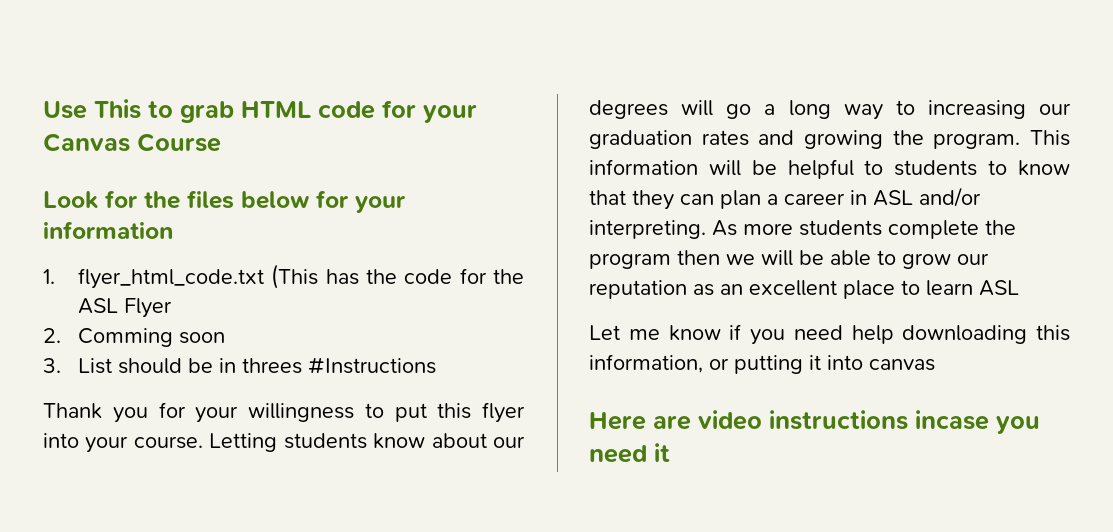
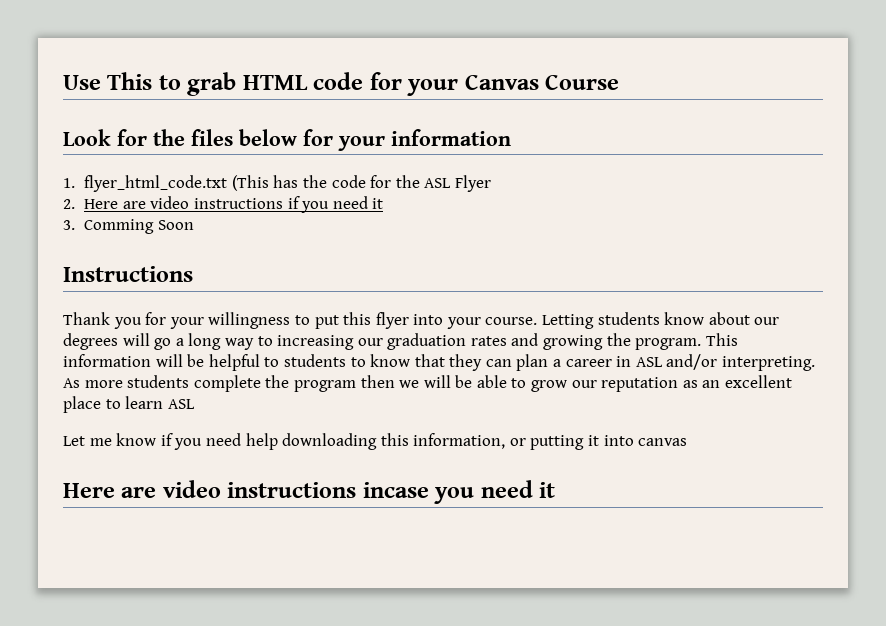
- 2. Comming soon
- 3. List should be in threes #Instructions
+ 2. Here are video instructions if you need it
+ 3. Comming Soon
+ Instructions

